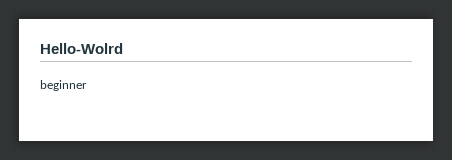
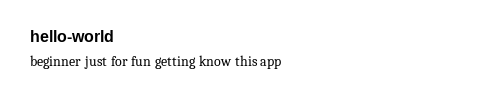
- Hello-Wolrd
+ hello-world
- beginner
+ beginner just for fun getting know this app

